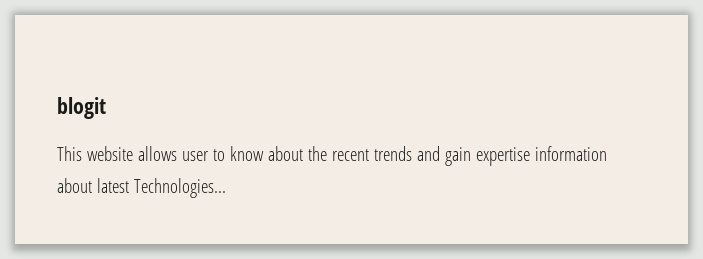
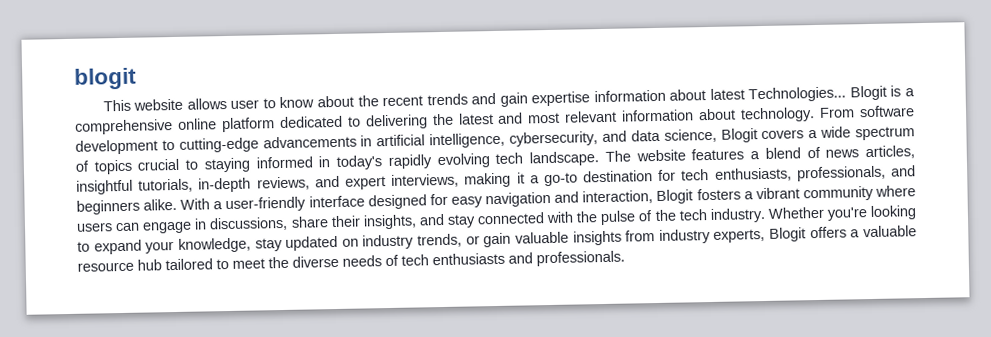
+ Blogit is a comprehensive online platform dedicated to delivering the latest and most relevant information about technology. From software development to cutting-edge advancements in artificial intelligence, cybersecurity, and data science, Blogit covers a wide spectrum of topics crucial to staying informed in today's rapidly evolving tech landscape. The website features a blend of news articles, insightful tutorials, in-depth reviews, and expert interviews, making it a go-to destination for tech enthusiasts, professionals, and beginners alike. With a user-friendly interface designed for easy navigation and interaction, Blogit fosters a vibrant community where users can engage in discussions, share their insights, and stay connected with the pulse of the tech industry. Whether you're looking to expand your knowledge, stay updated on industry trends, or gain valuable insights from industry experts, Blogit offers a valuable resource hub tailored to meet the diverse needs of tech enthusiasts and professionals.

